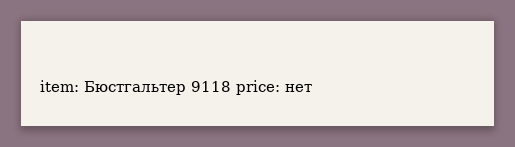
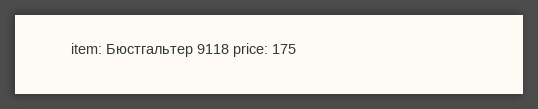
- item: Бюстгальтер 9118 price: нет
+ item: Бюстгальтер 9118 price: 175

